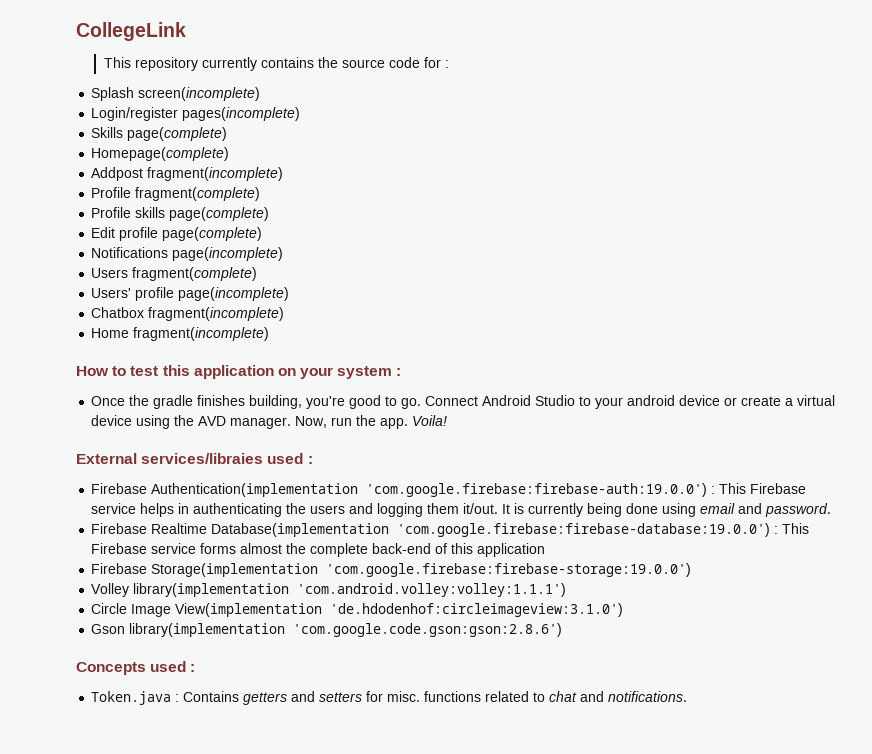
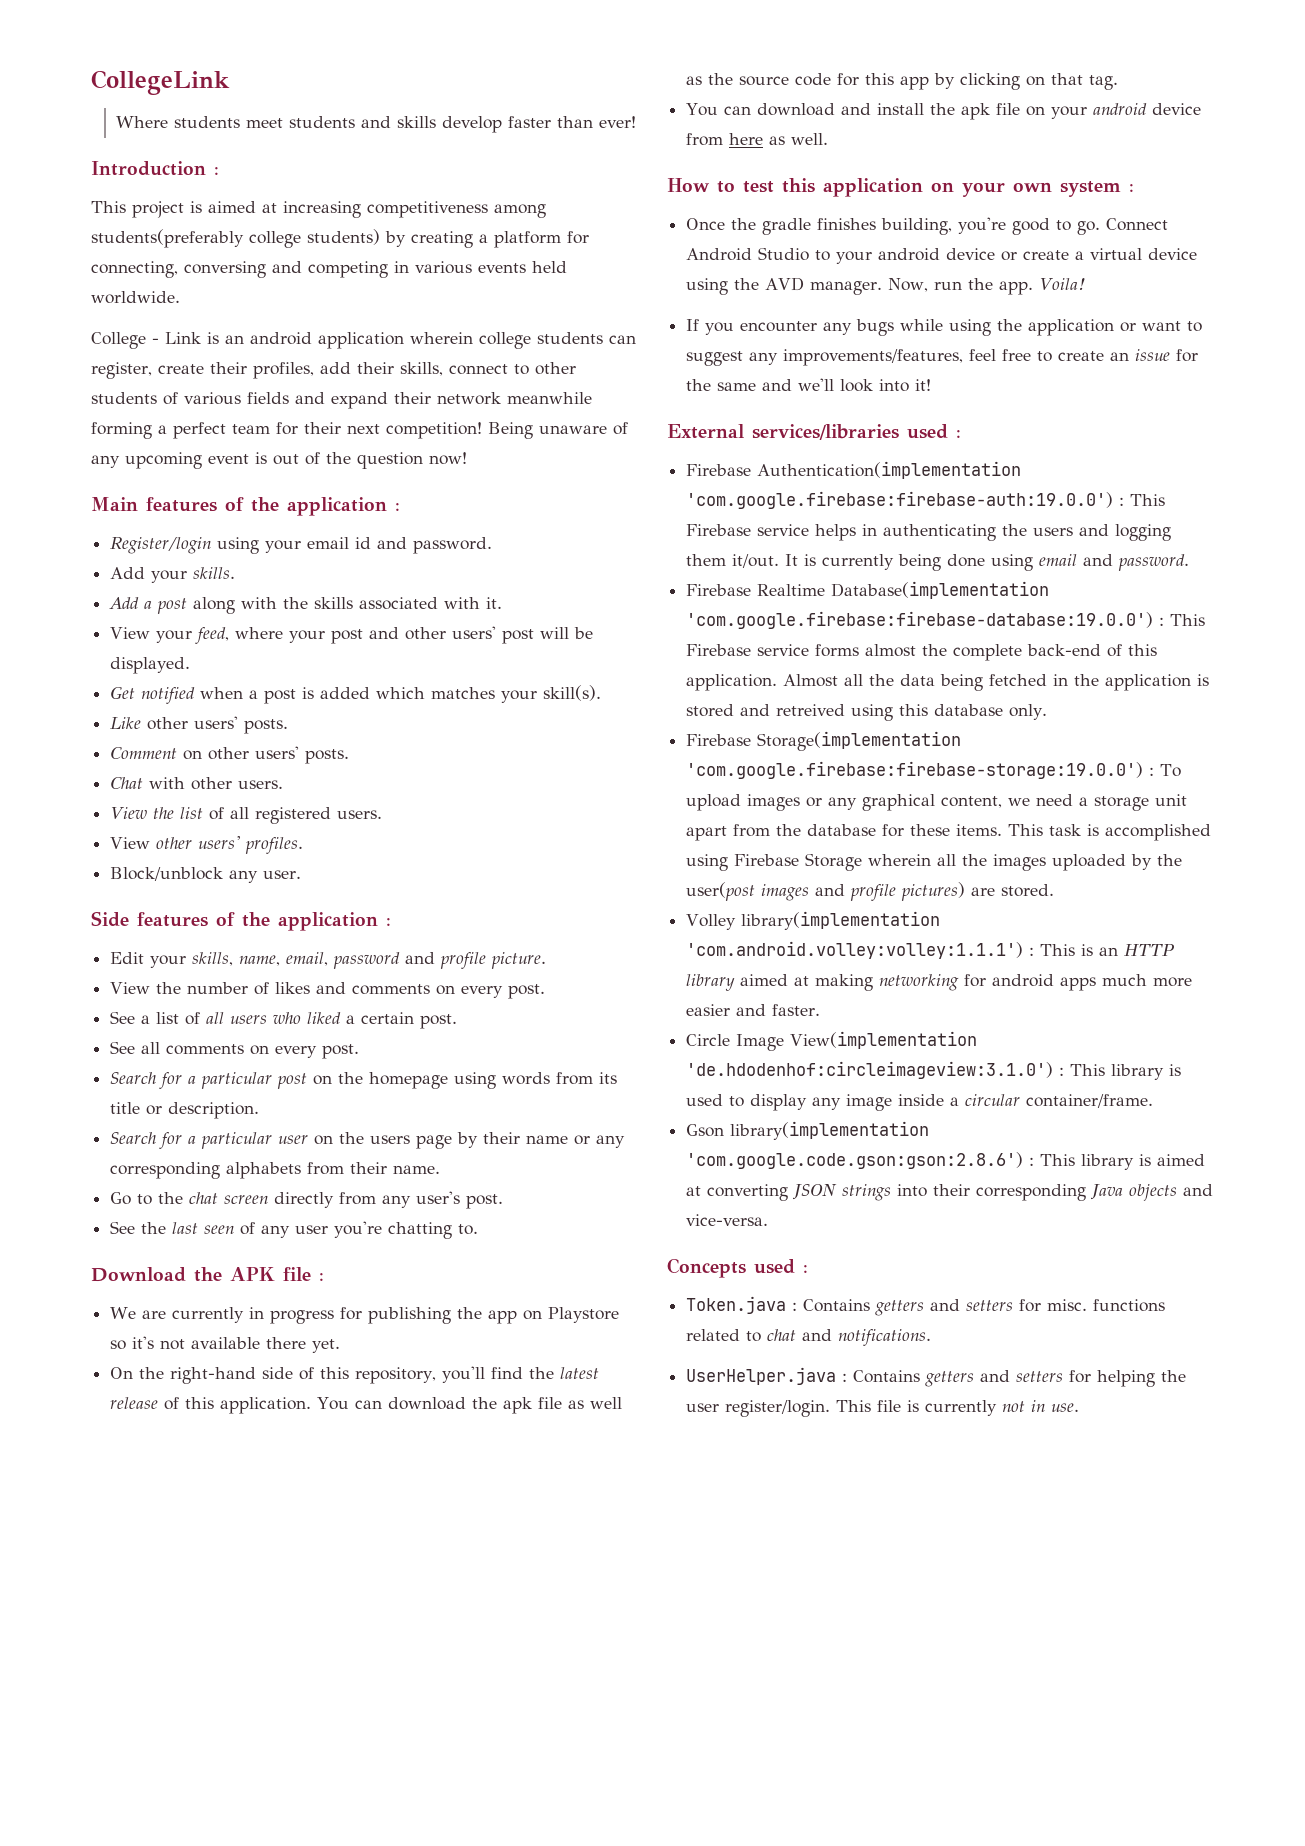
- This repository currently contains the source code for :
- Splash screen(incomplete)
- Login/register pages(incomplete)
- Skills page(complete)
- Homepage(complete)
- Addpost fragment(incomplete)
- Profile fragment(complete)
- Profile skills page(complete)
- Edit profile page(complete)
- Notifications page(incomplete)
- Users fragment(complete)
- Users' profile page(incomplete)
- Chatbox fragment(incomplete)
- Home fragment(incomplete)
+ Where students meet students and skills develop faster than ever!
+ Introduction :
+ This project is aimed at increasing competitiveness among students(preferably college students) by creating a platform for connecting, conversing and competing in various events held worldwide.
+ College - Link is an android application wherein college students can register, create their profiles, add their skills, connect to other students of various fields and expand their network meanwhile forming a perfect team for their next competition! Being unaware of any upcoming event is out of the question now!
+ Main features of the application :
+ Register/login using your email id and password.
+ Add your skills.
+ Add a post along with the skills associated with it.
+ View your feed, where your post and other users' post will be displayed.
+ Get notified when a post is added which matches your skill(s).
+ Like other users' posts.
+ Comment on other users' posts.
+ Chat with other users.
+ View the list of all registered users.
+ View other users' profiles.
+ Block/unblock any user.
+ Side features of the application :
+ Edit your skills, name, email, password and profile picture.
+ View the number of likes and comments on every post.
+ See a list of all users who liked a certain post.
+ See all comments on every post.
+ Search for a particular post on the homepage using words from its title or description.
+ Search for a particular user on the users page by their name or any corresponding alphabets from their name.
+ Go to the chat screen directly from any user's post.
+ See the last seen of any user you're chatting to.
+ Download the APK file :
+ We are currently in progress for publishing the app on Playstore so it's not available there yet.
+ On the right-hand side of this repository, you'll find the latest release of this application. You can download the apk file as well as the source code for this app by clicking on that tag.
+ You can download and install the apk file on your android device from here as well.
- How to test this application on your system :
+ How to test this application on your own system :
+ If you encounter any bugs while using the application or want to suggest any improvements/features, feel free to create an issue for the same and we'll look into it!
- External services/libraies used :
+ External services/libraries used :
- Firebase Realtime Database(implementation 'com.google.firebase:firebase-database:19.0.0') : This Firebase service forms almost the complete back-end of this application
- Firebase Storage(implementation 'com.google.firebase:firebase-storage:19.0.0')
- Volley library(implementation 'com.android.volley:volley:1.1.1')
- Circle Image View(implementation 'de.hdodenhof:circleimageview:3.1.0')
- Gson library(implementation 'com.google.code.gson:gson:2.8.6')
+ Firebase Realtime Database(implementation 'com.google.firebase:firebase-database:19.0.0') : This Firebase service forms almost the complete back-end of this application. Almost all the data being fetched in the application is stored and retreived using this database only.
+ Firebase Storage(implementation 'com.google.firebase:firebase-storage:19.0.0') : To upload images or any graphical content, we need a storage unit apart from the database for these items. This task is accomplished using Firebase Storage wherein all the images uploaded by the user(post images and profile pictures) are stored.
+ Volley library(implementation 'com.android.volley:volley:1.1.1') : This is an HTTP library aimed at making networking for android apps much more easier and faster.
+ Circle Image View(implementation 'de.hdodenhof:circleimageview:3.1.0') : This library is used to display any image inside a circular container/frame.
+ Gson library(implementation 'com.google.code.gson:gson:2.8.6') : This library is aimed at converting JSON strings into their corresponding Java objects and vice-versa.
+ UserHelper.java : Contains getters and setters for helping the user register/login. This file is currently not in use.

